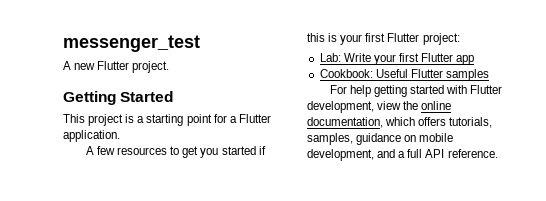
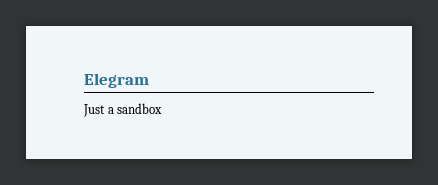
- messenger_test
- A new Flutter project.
- Getting Started
- This project is a starting point for a Flutter application.
- A few resources to get you started if this is your first Flutter project:
- Lab: Write your first Flutter app
- Cookbook: Useful Flutter samples
- For help getting started with Flutter development, view the online documentation, which offers tutorials, samples, guidance on mobile development, and a full API reference.
+ Elegram
+ Just a sandbox

